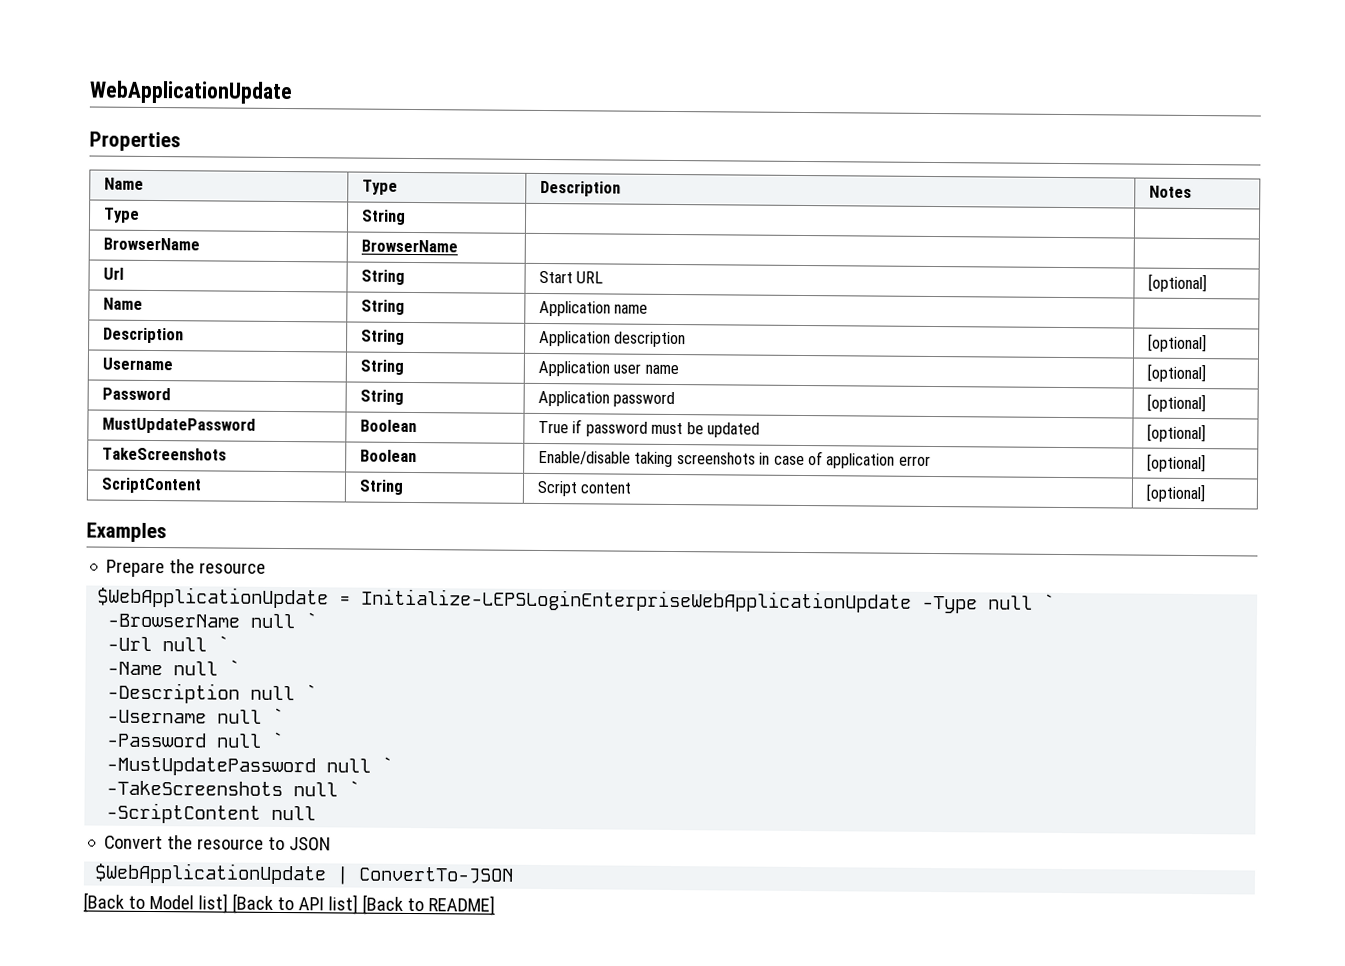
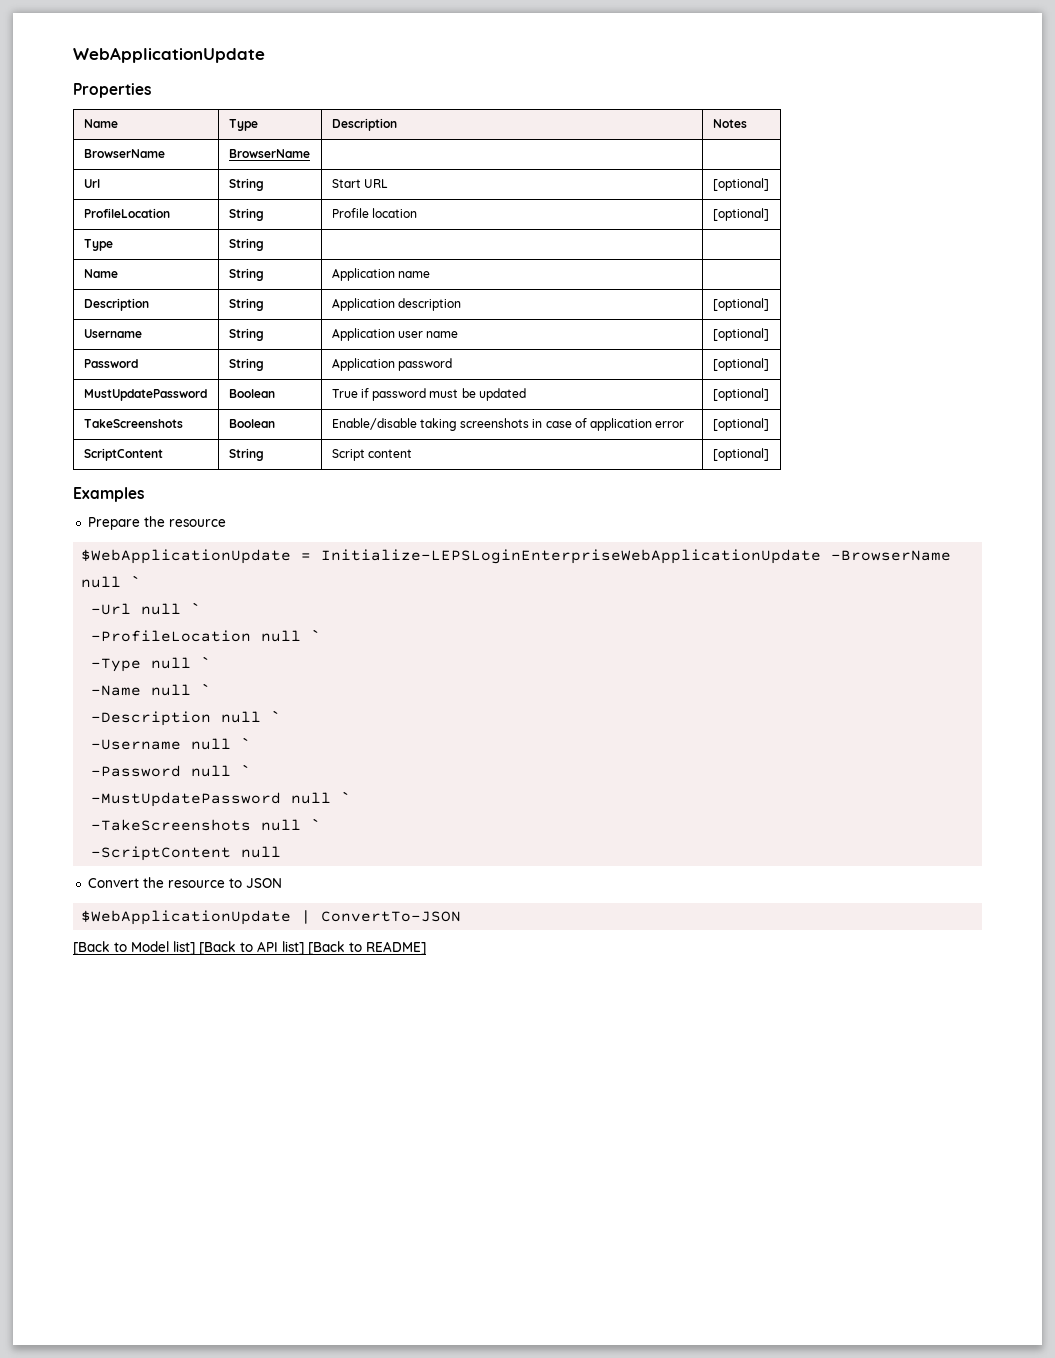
- Type | String | |
+ ProfileLocation | String | Profile location | [optional]
+ Type | String | |
- $WebApplicationUpdate = Initialize-LEPSLoginEnterpriseWebApplicationUpdate -Type null `
- -BrowserName null `
+ $WebApplicationUpdate = Initialize-LEPSLoginEnterpriseWebApplicationUpdate -BrowserName null `
+ -ProfileLocation null `
+ -Type null `

